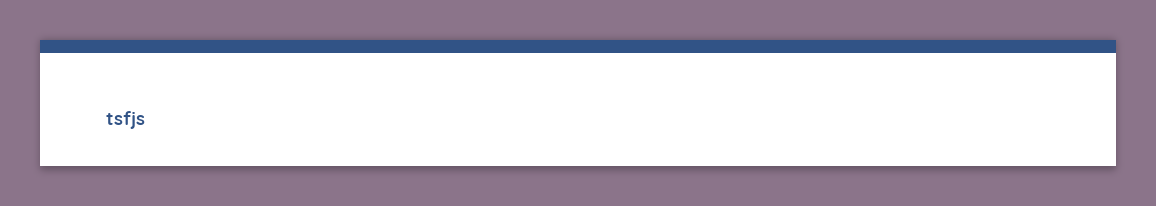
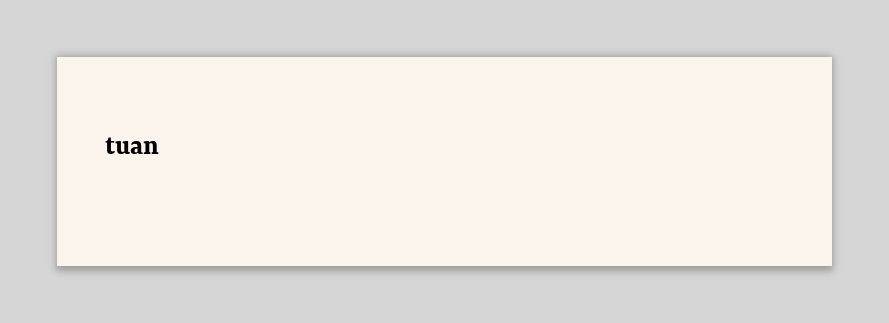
- tsfjs
+ tuan

